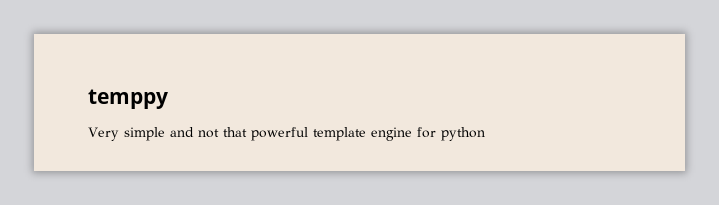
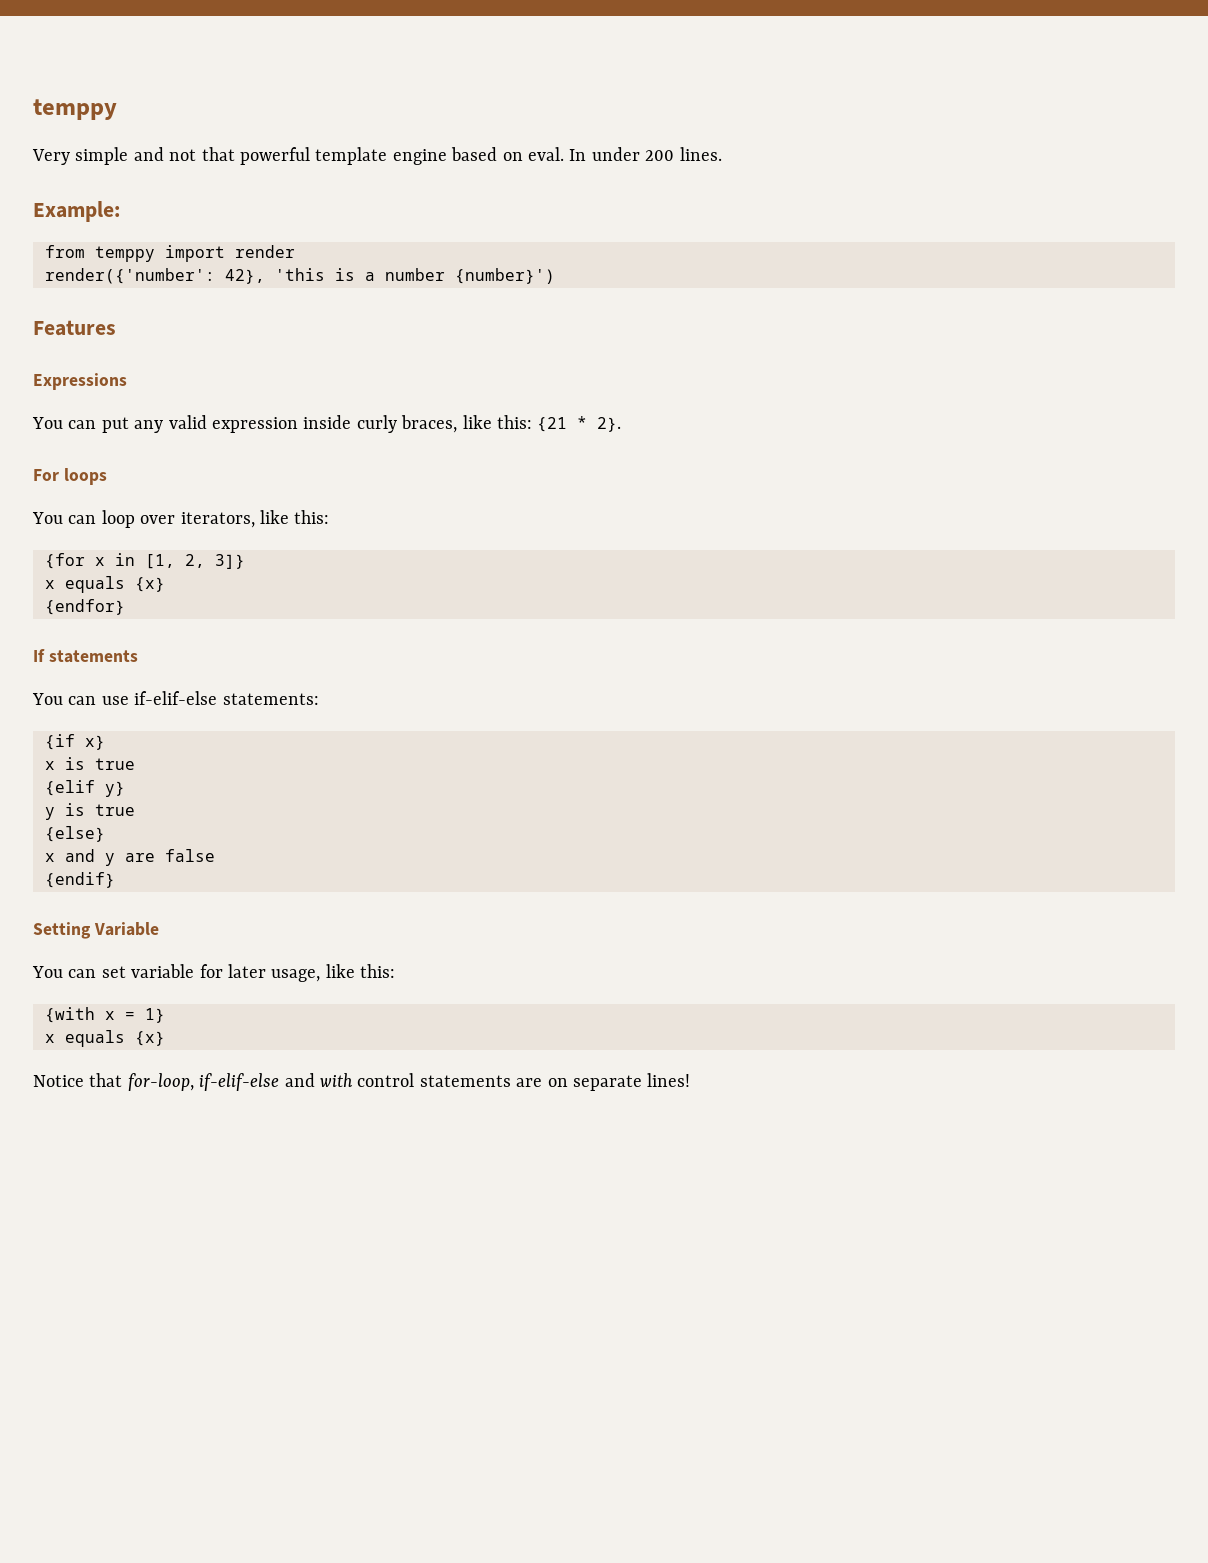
- Very simple and not that powerful template engine for python
+ Very simple and not that powerful template engine based on eval. In under 200 lines.
+ Example:
+ from temppy import render
+ render({'number': 42}, 'this is a number {number}')
+ Features
+ Expressions
+ You can put any valid expression inside curly braces, like this: {21 * 2}.
+ For loops
+ You can loop over iterators, like this:
+ {for x in [1, 2, 3]}
+ x equals {x}
+ {endfor}
+ If statements
+ You can use if-elif-else statements:
+ {if x}
+ x is true
+ {elif y}
+ y is true
+ {else}
+ x and y are false
+ {endif}
+ Setting Variable
+ You can set variable for later usage, like this:
+ {with x = 1}
+ x equals {x}
+ Notice that for-loop, if-elif-else and with control statements are on separate lines!

